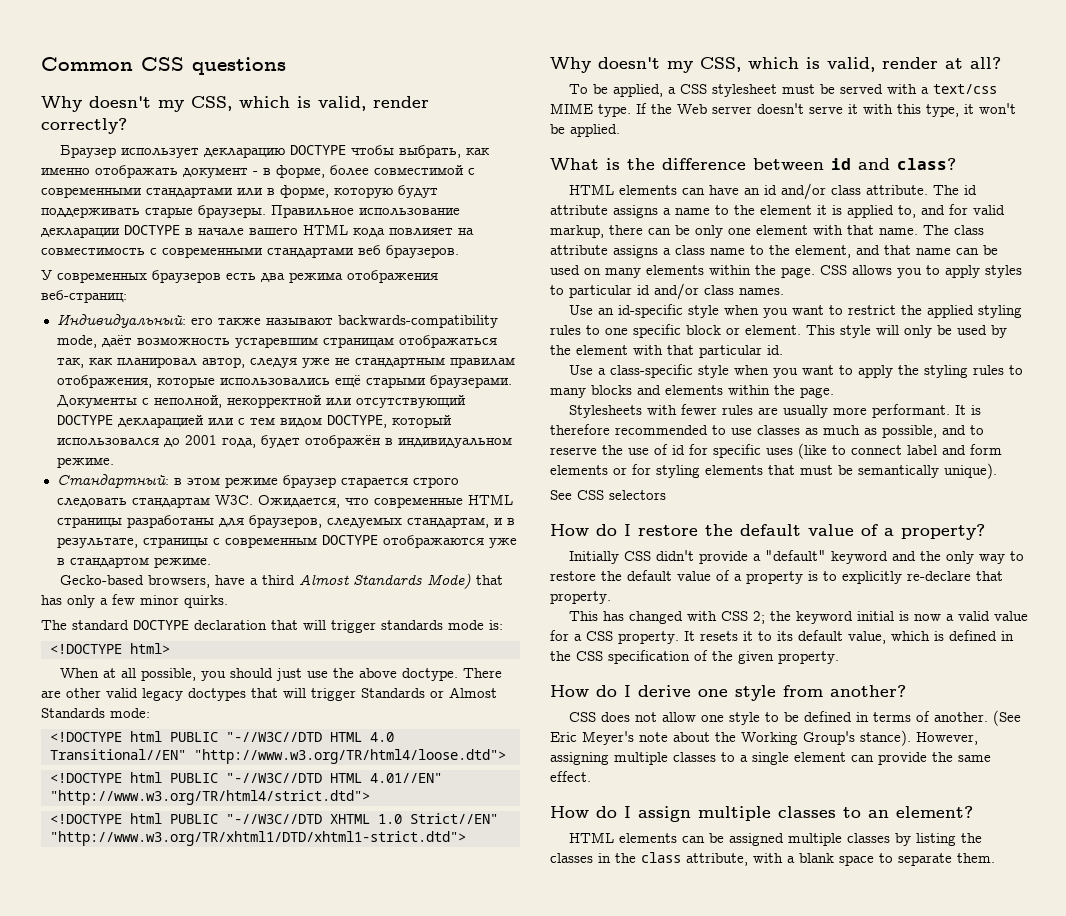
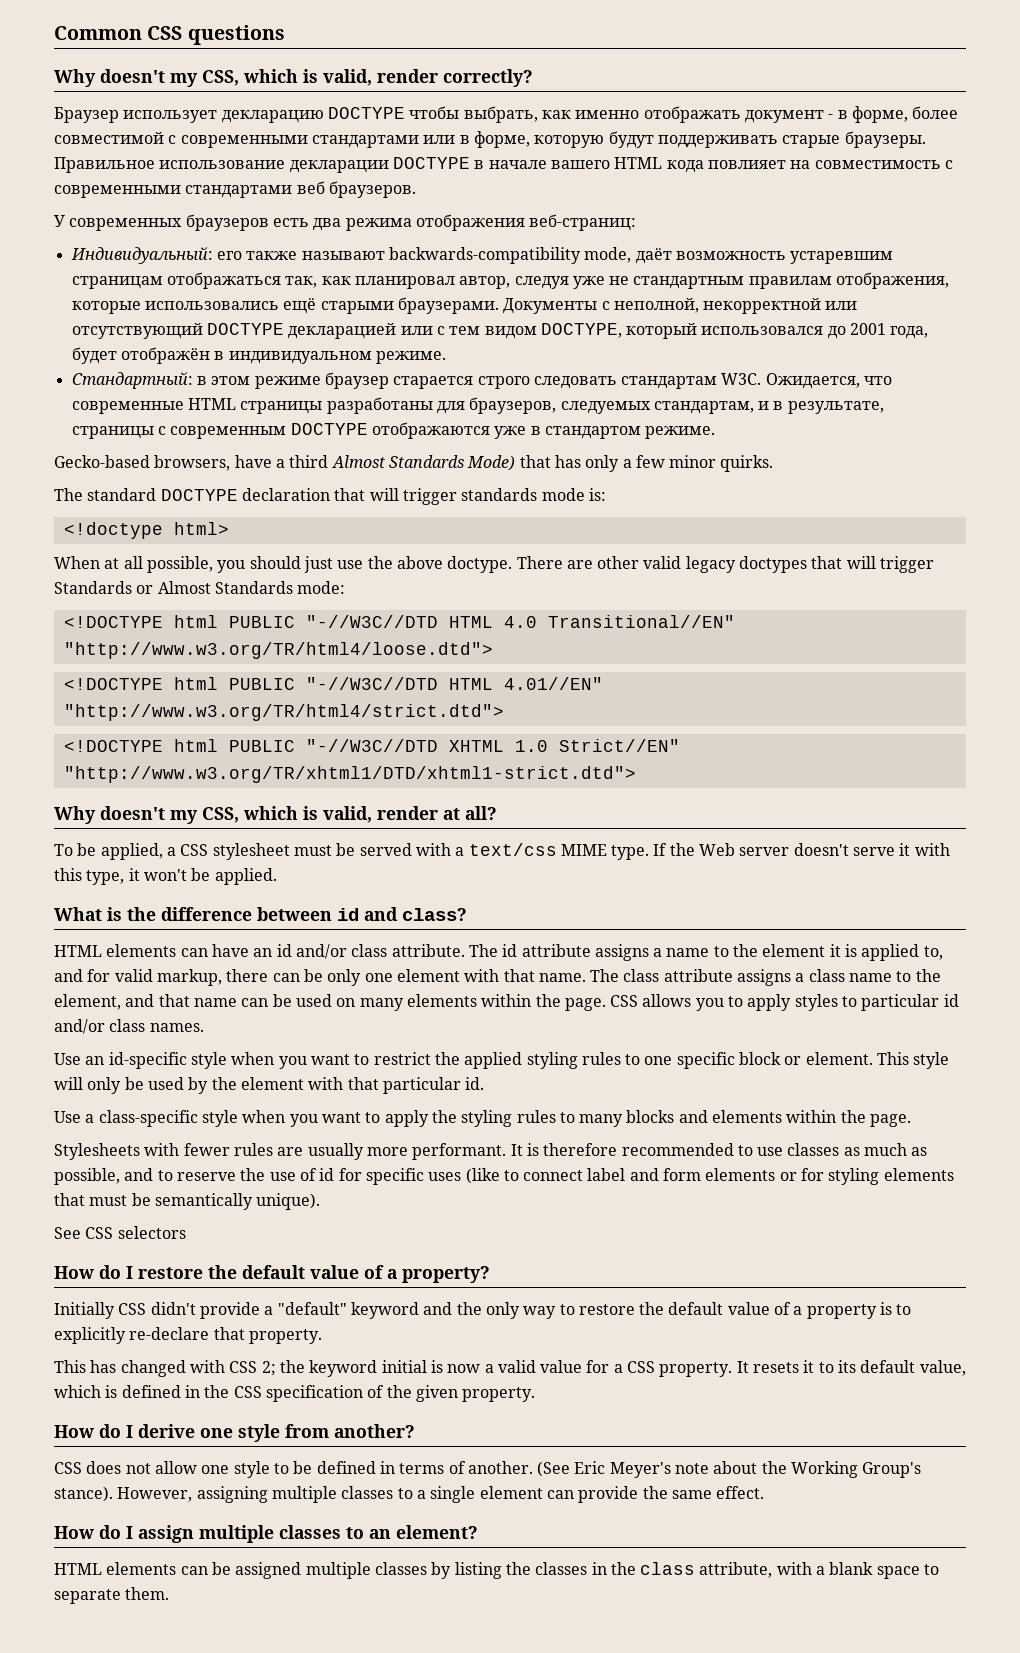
- <!DOCTYPE html>
+ <!doctype html>

